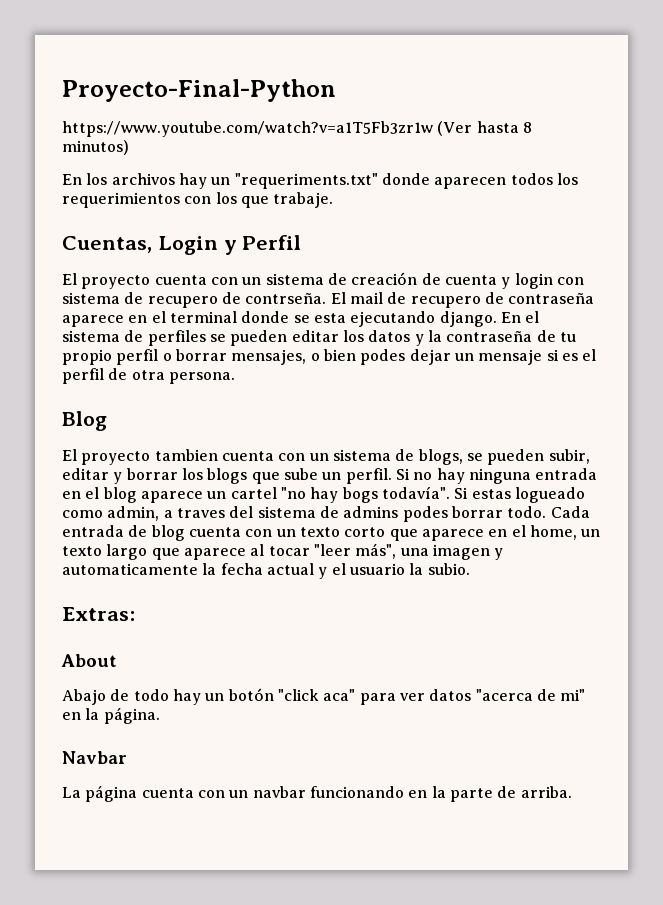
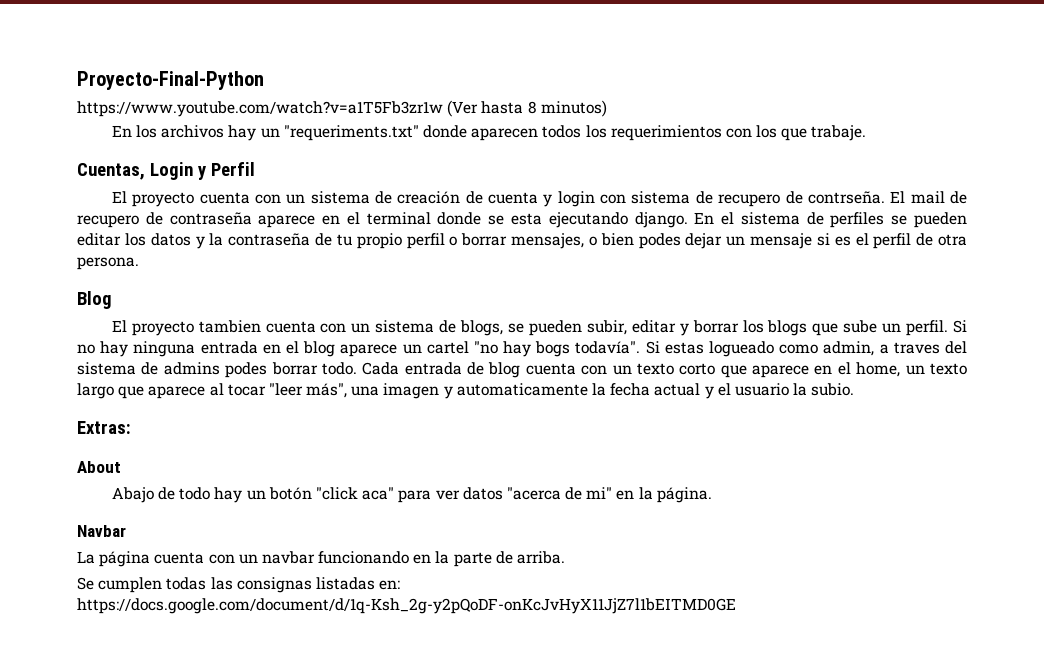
+ Se cumplen todas las consignas listadas en: https://docs.google.com/document/d/1q-Ksh_2g-y2pQoDF-onKcJvHyX11JjZ7l1bEITMD0GE

